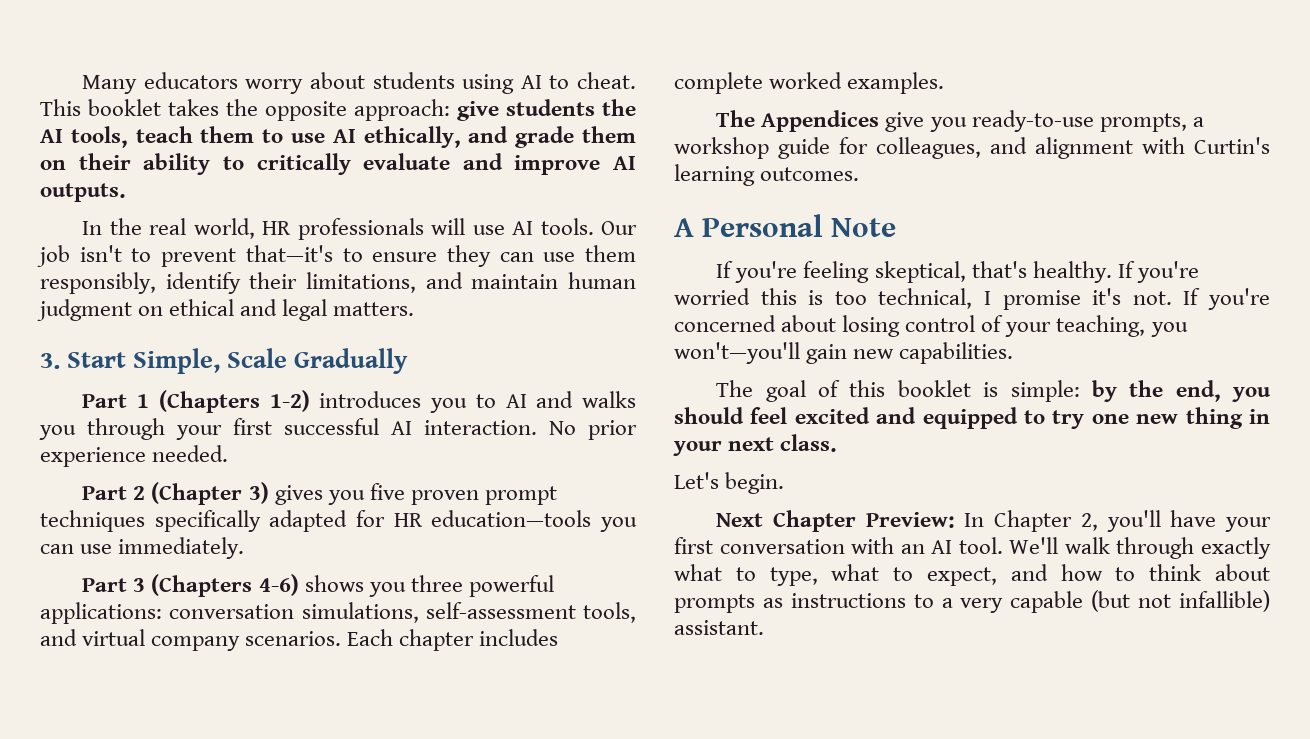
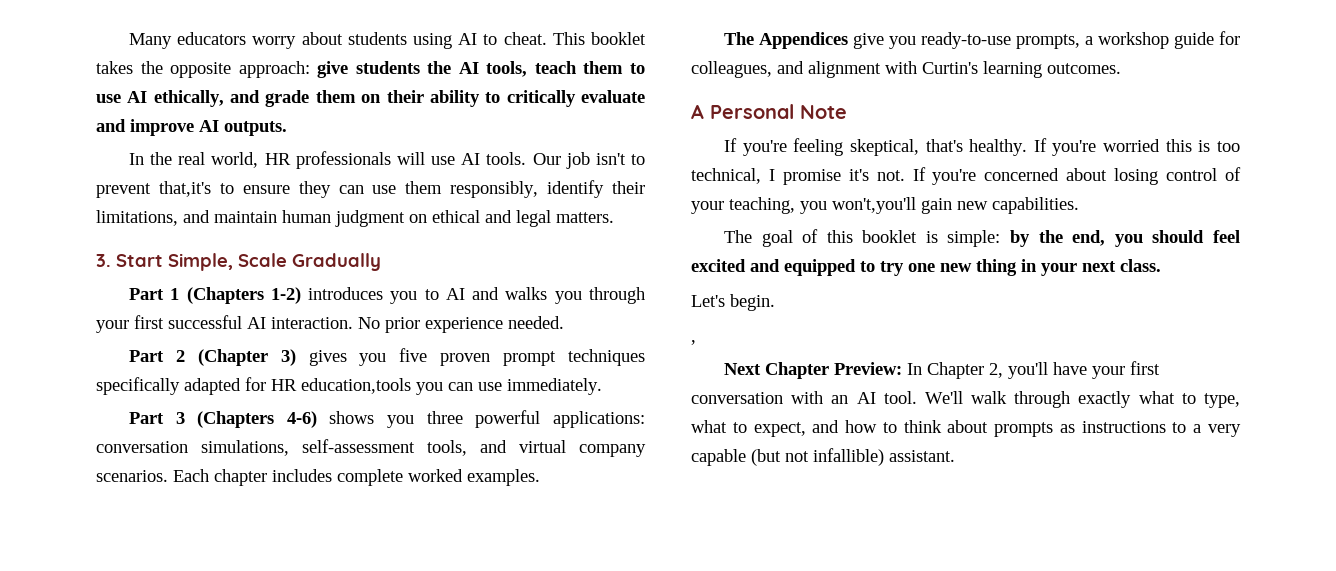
- Our job isn't to prevent that—it's to ensure they can use them responsibly, identify their limitations, and maintain human judgment on ethical and legal matters.
+ Our job isn't to prevent that,it's to ensure they can use them responsibly, identify their limitations, and maintain human judgment on ethical and legal matters.
- Part 2 (Chapter 3) gives you five proven prompt techniques specifically adapted for HR education—tools you can use immediately.
+ Part 2 (Chapter 3) gives you five proven prompt techniques specifically adapted for HR education,tools you can use immediately.
- If you're concerned about losing control of your teaching, you won't—you'll gain new capabilities.
+ If you're concerned about losing control of your teaching, you won't,you'll gain new capabilities.
+ ,

